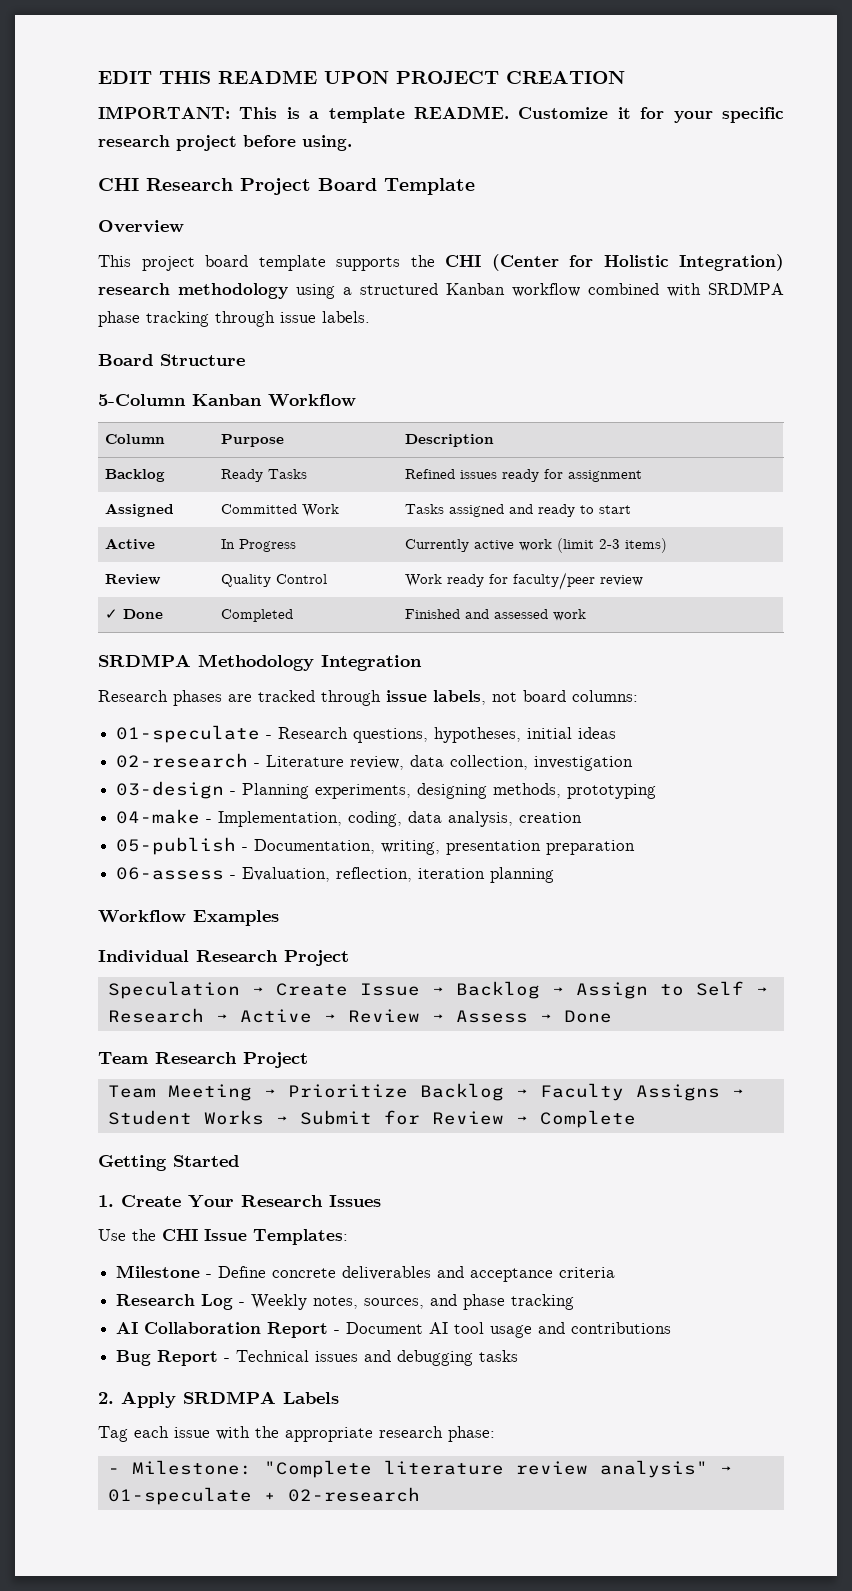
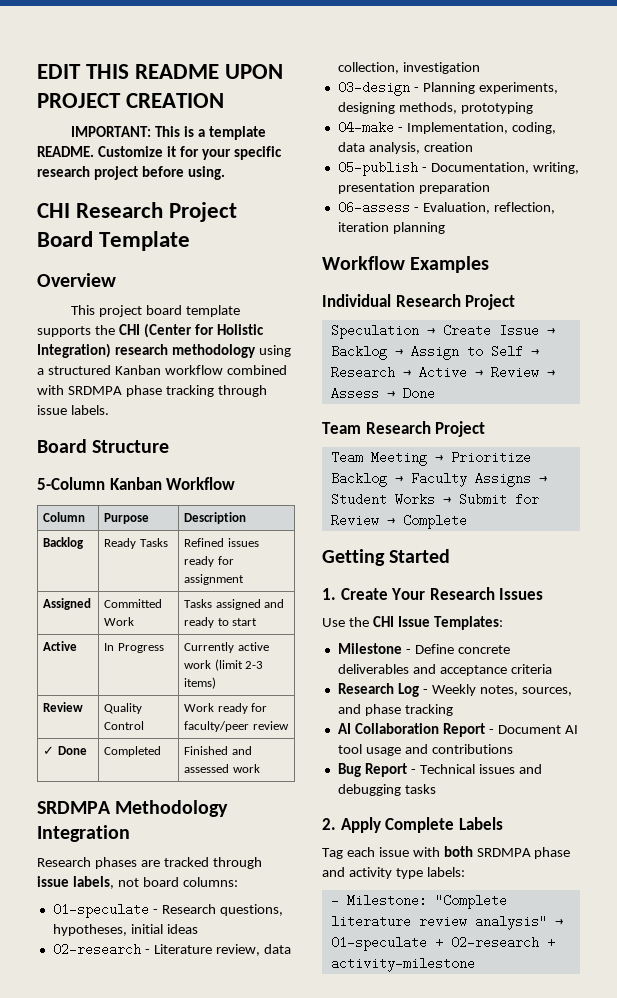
- 2. Apply SRDMPA Labels
+ 2. Apply Complete Labels
- Tag each issue with the appropriate research phase:
+ Tag each issue with both SRDMPA phase and activity type labels:
- - Milestone: "Complete literature review analysis" → 01-speculate + 02-research
+ - Milestone: "Complete literature review analysis" → 01-speculate + 02-research + activity-milestone

